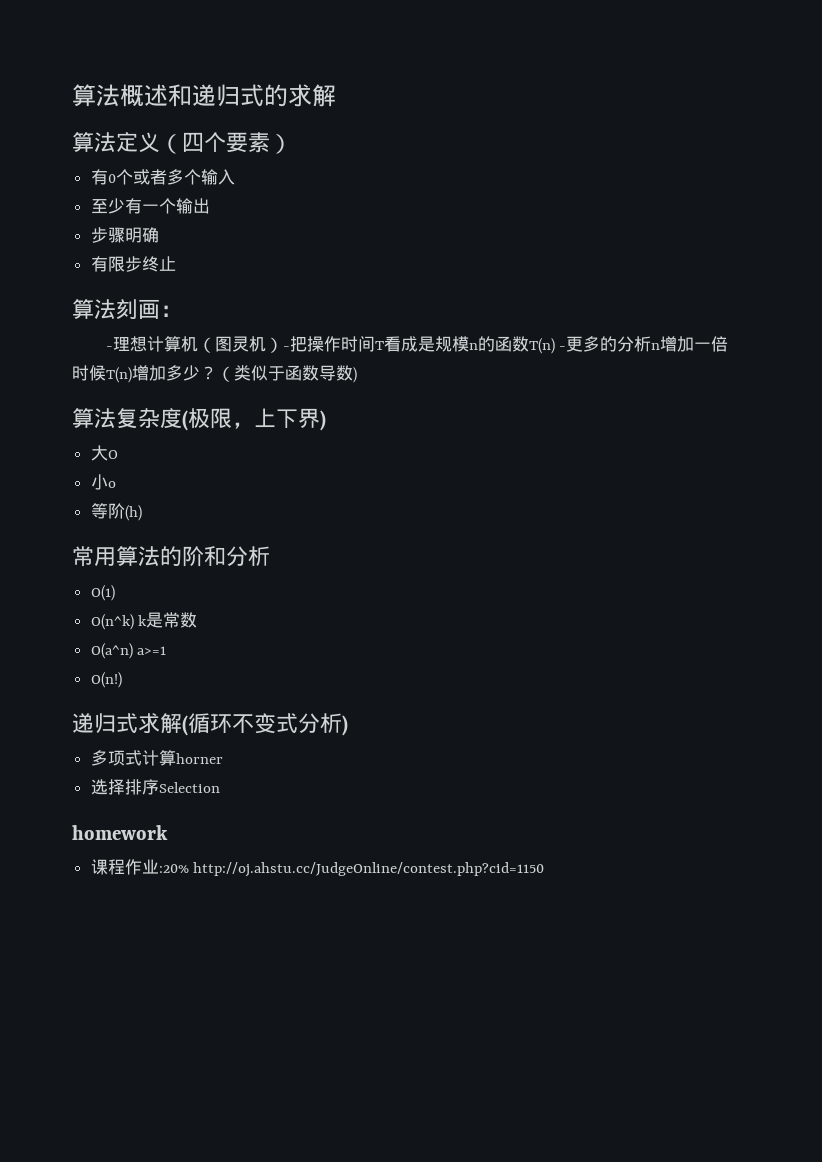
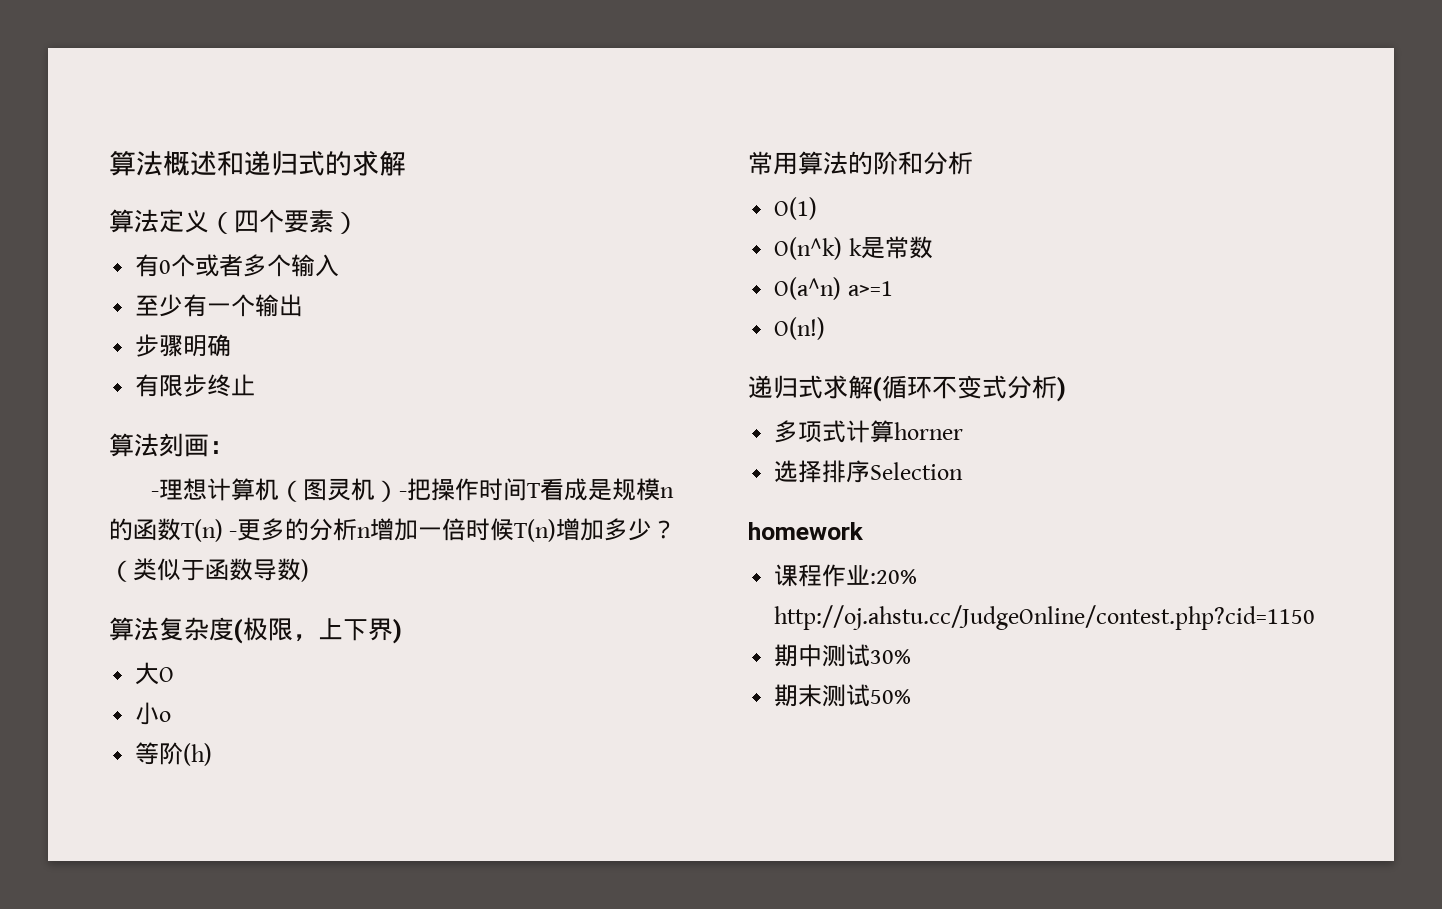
+ 期中测试30%
+ 期末测试50%

